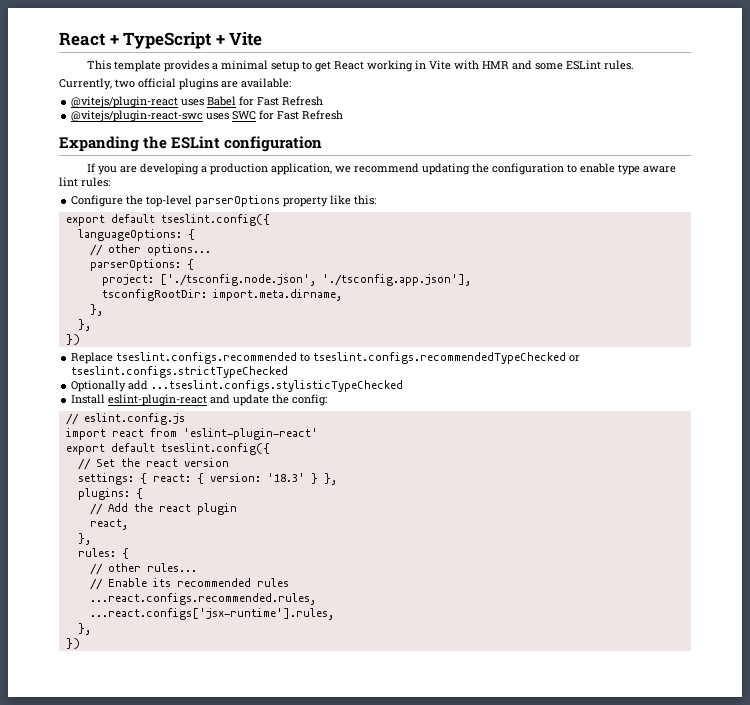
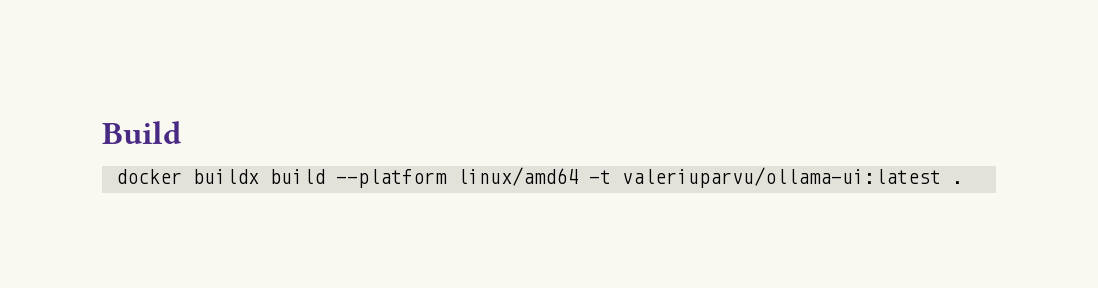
- React + TypeScript + Vite
- This template provides a minimal setup to get React working in Vite with HMR and some ESLint rules.
- Currently, two official plugins are available:
- @vitejs/plugin-react uses Babel for Fast Refresh
- @vitejs/plugin-react-swc uses SWC for Fast Refresh
- Expanding the ESLint configuration
- If you are developing a production application, we recommend updating the configuration to enable type aware lint rules:
- Configure the top-level parserOptions property like this:
- export default tseslint.config({
- languageOptions: {
- // other options...
- parserOptions: {
- project: ['./tsconfig.node.json', './tsconfig.app.json'],
- tsconfigRootDir: import.meta.dirname,
- },
- },
- })
- Replace tseslint.configs.recommended to tseslint.configs.recommendedTypeChecked or tseslint.configs.strictTypeChecked
- Optionally add ...tseslint.configs.stylisticTypeChecked
- Install eslint-plugin-react and update the config:
- // eslint.config.js
- import react from 'eslint-plugin-react'
- export default tseslint.config({
- // Set the react version
- settings: { react: { version: '18.3' } },
- plugins: {
- // Add the react plugin
- react,
- },
- rules: {
- // other rules...
- // Enable its recommended rules
- ...react.configs.recommended.rules,
- ...react.configs['jsx-runtime'].rules,
- },
- })
+ Build
+ docker buildx build --platform linux/amd64 -t valeriuparvu/ollama-ui:latest .

